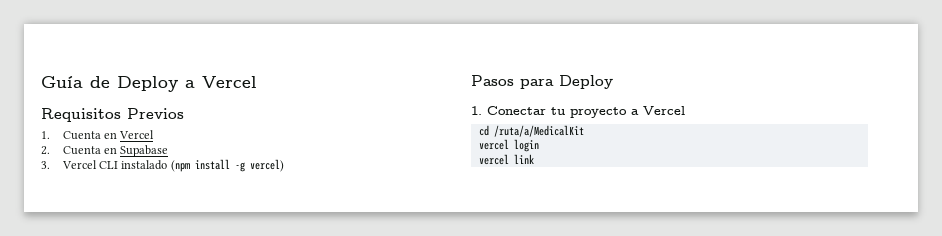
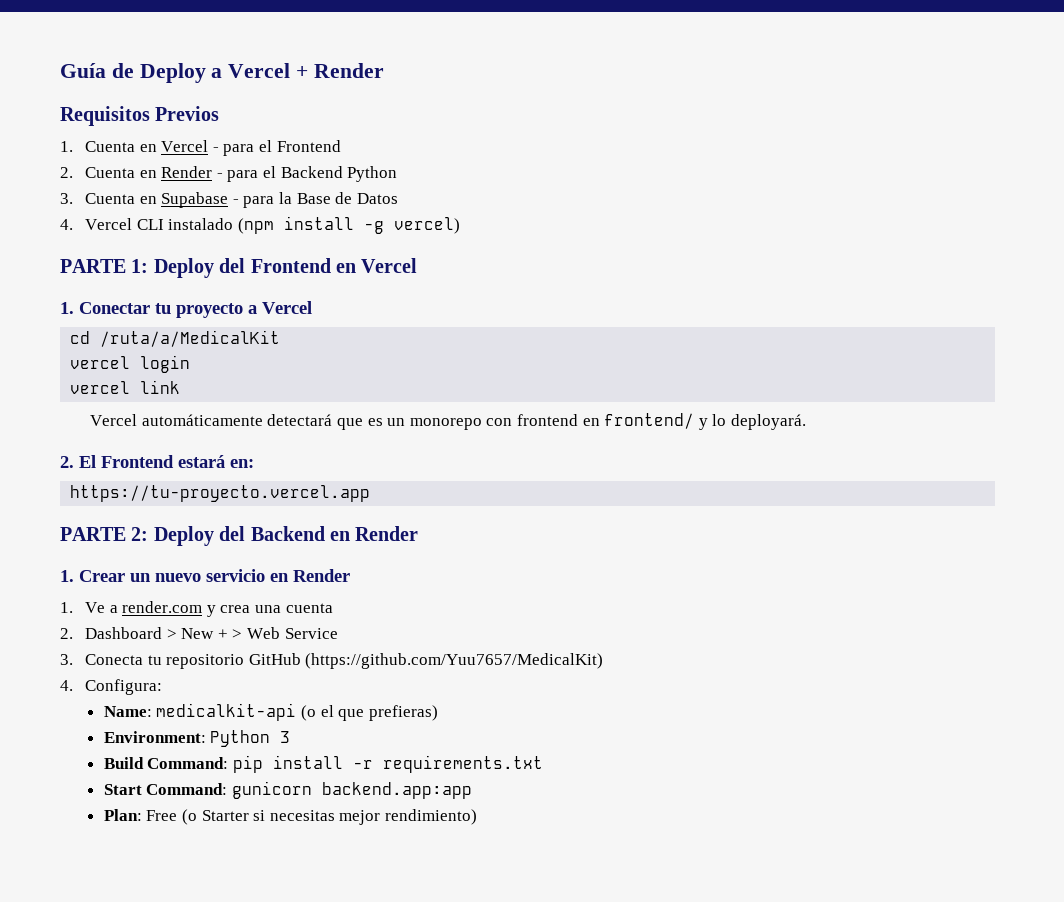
- Guía de Deploy a Vercel
+ Guía de Deploy a Vercel + Render
- 1. Cuenta en Vercel
- 2. Cuenta en Supabase
- 3. Vercel CLI instalado (npm install -g vercel)
+ 1. Cuenta en Vercel - para el Frontend
+ 2. Cuenta en Render - para el Backend Python
+ 3. Cuenta en Supabase - para la Base de Datos
+ 4. Vercel CLI instalado (npm install -g vercel)
- Pasos para Deploy
+ PARTE 1: Deploy del Frontend en Vercel
+ Vercel automáticamente detectará que es un monorepo con frontend en frontend/ y lo deployará.
+ 2. El Frontend estará en:
+ https://tu-proyecto.vercel.app
+ PARTE 2: Deploy del Backend en Render
+ 1. Crear un nuevo servicio en Render
+ 1. Ve a render.com y crea una cuenta
+ 2. Dashboard > New + > Web Service
+ 3. Conecta tu repositorio GitHub (https://github.com/Yuu7657/MedicalKit)
+ 4. Configura:
+ Name: medicalkit-api (o el que prefieras)
+ Environment: Python 3
+ Build Command: pip install -r requirements.txt
+ Start Command: gunicorn backend.app:app
+ Plan: Free (o Starter si necesitas mejor rendimiento)

